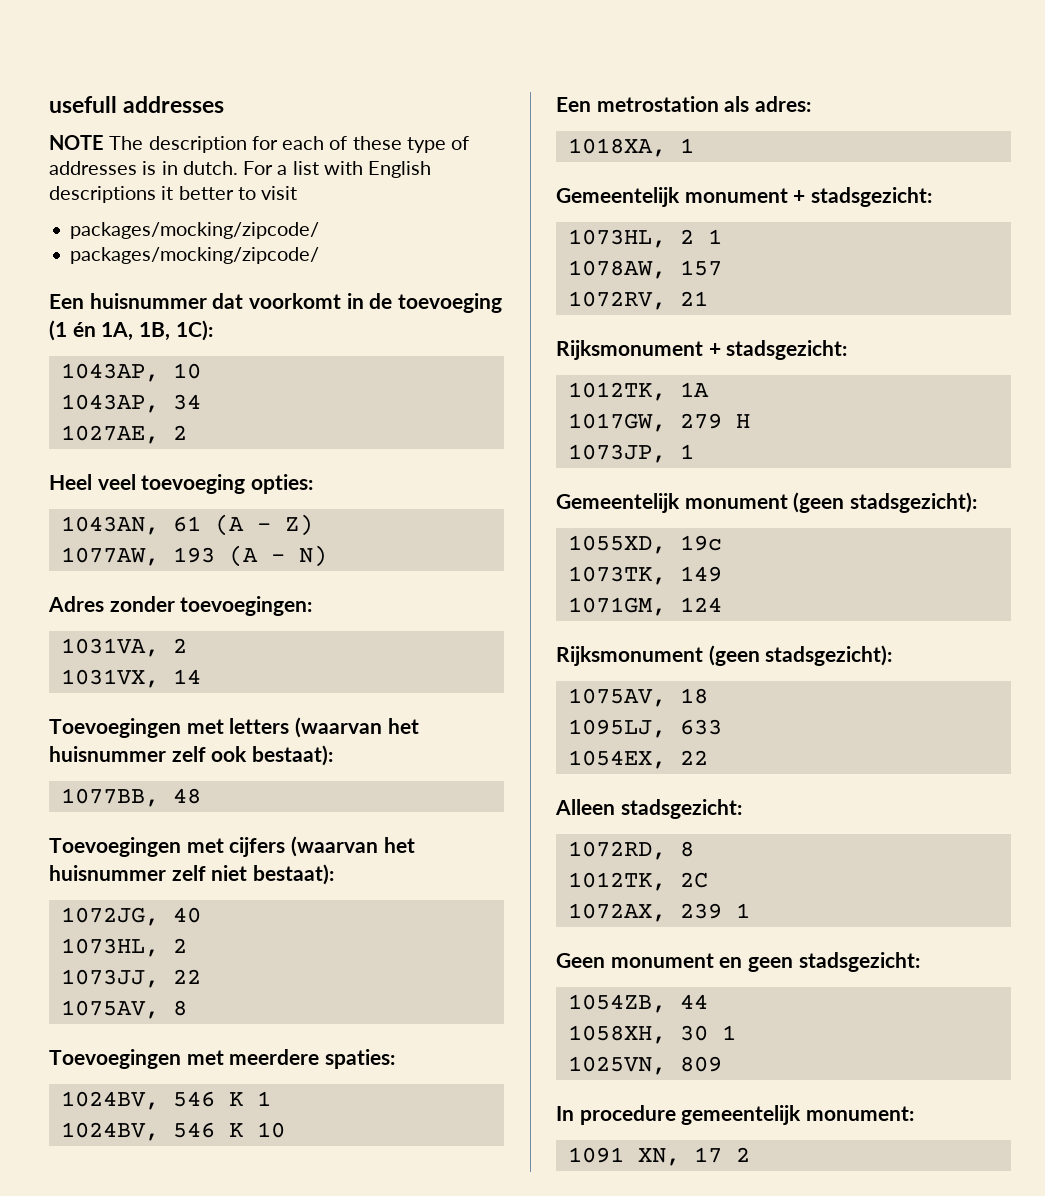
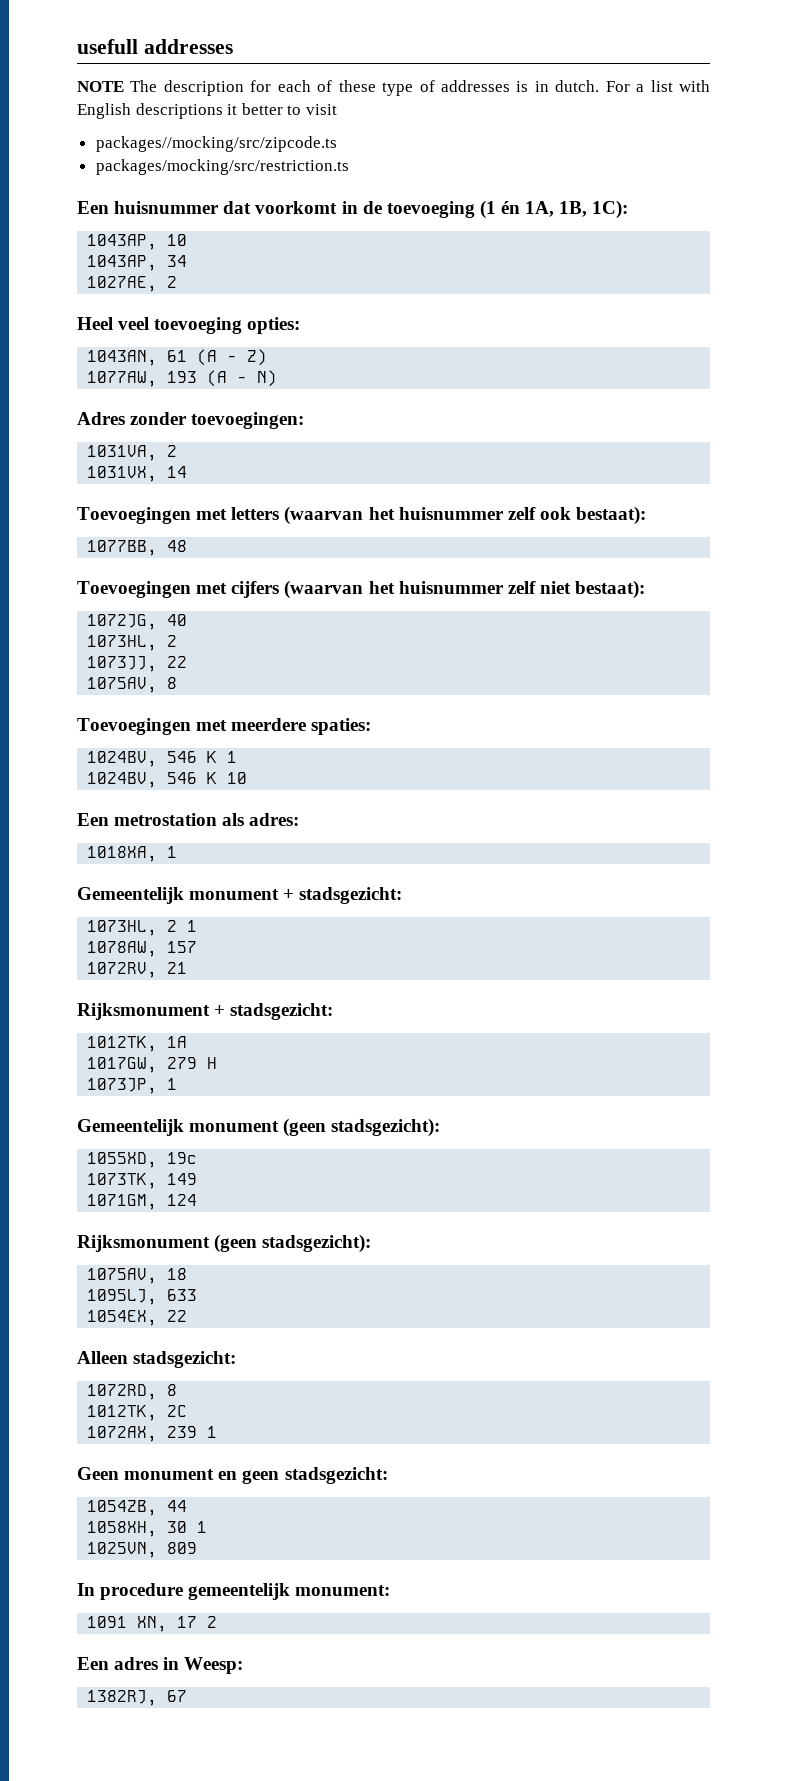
  For a list with English descriptions it better to visit
- packages/mocking/zipcode/
- packages/mocking/zipcode/
+ packages//mocking/src/zipcode.ts
+ packages/mocking/src/restriction.ts
+ Een adres in Weesp:
+ 1382RJ, 67

